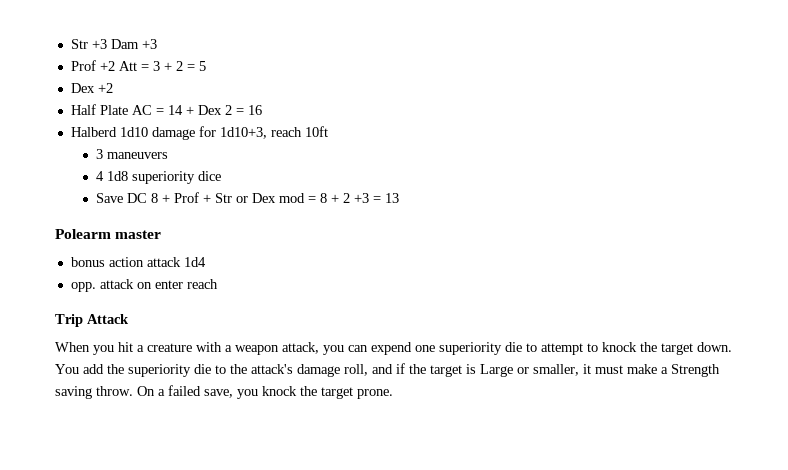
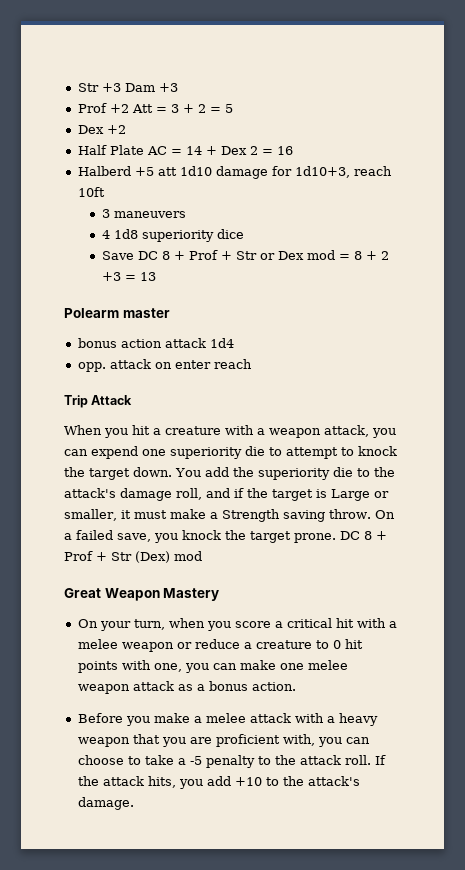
- Halberd 1d10 damage for 1d10+3, reach 10ft
+ Halberd +5 att 1d10 damage for 1d10+3, reach 10ft
+ DC 8 + Prof + Str (Dex) mod
+ Great Weapon Mastery
+ On your turn, when you score a critical hit with a melee weapon or reduce a creature to 0 hit points with one, you can make one melee weapon attack as a bonus action.
+ Before you make a melee attack with a heavy weapon that you are proficient with, you can choose to take a -5 penalty to the attack roll. If the attack hits, you add +10 to the attack's damage.

